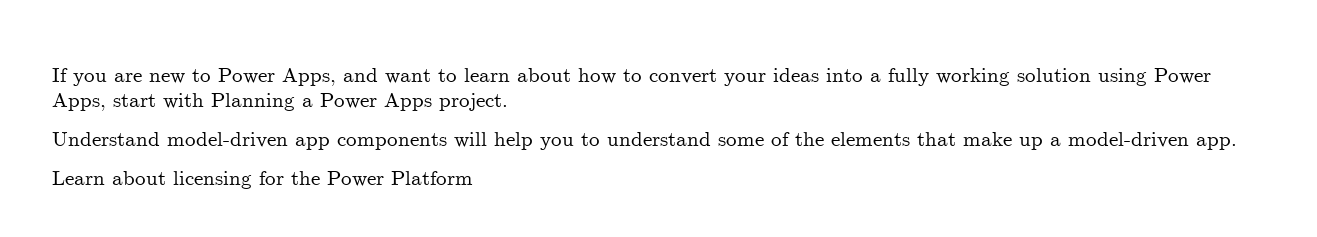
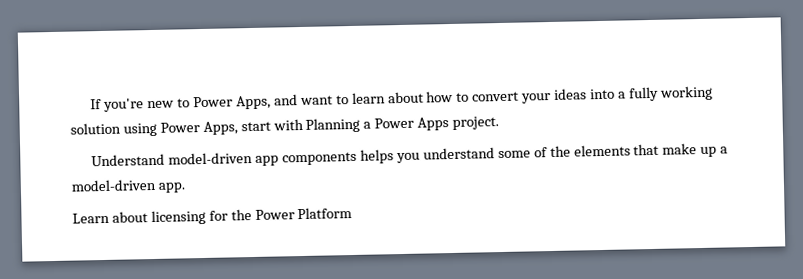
- If you are new to Power Apps, and want to learn about how to convert your ideas into a fully working solution using Power Apps, start with Planning a Power Apps project.
+ If you're new to Power Apps, and want to learn about how to convert your ideas into a fully working solution using Power Apps, start with Planning a Power Apps project.
- Understand model-driven app components will help you to understand some of the elements that make up a model-driven app.
+ Understand model-driven app components helps you understand some of the elements that make up a model-driven app.

